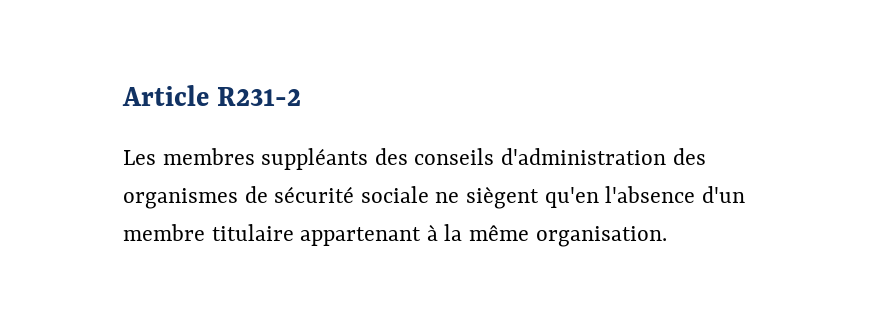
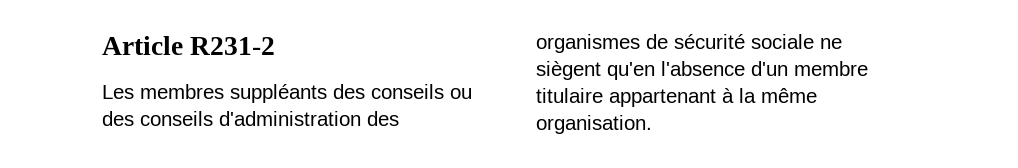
- Les membres suppléants des conseils d'administration des organismes de sécurité sociale ne siègent qu'en l'absence d'un membre titulaire appartenant à la même organisation.
+ Les membres suppléants des conseils ou des conseils d'administration des organismes de sécurité sociale ne siègent qu'en l'absence d'un membre titulaire appartenant à la même organisation.

